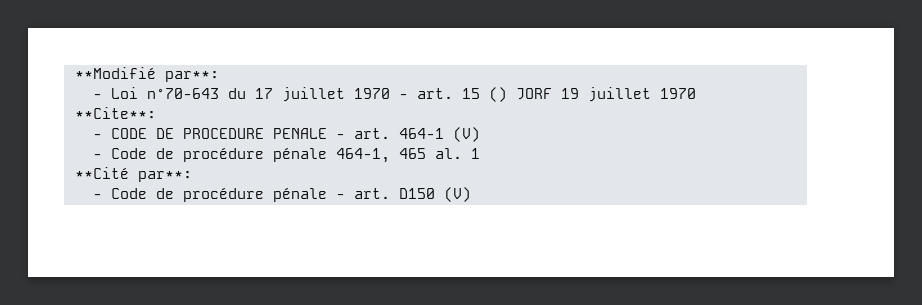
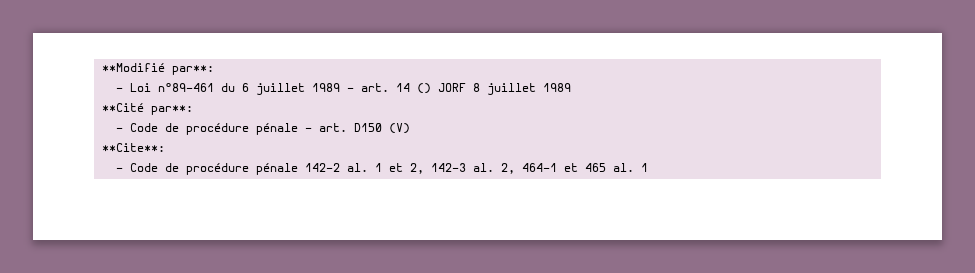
- - Loi n°70-643 du 17 juillet 1970 - art. 15 () JORF 19 juillet 1970
- **Cite**:
- - CODE DE PROCEDURE PENALE - art. 464-1 (V)
- - Code de procédure pénale 464-1, 465 al. 1
+ - Loi n°89-461 du 6 juillet 1989 - art. 14 () JORF 8 juillet 1989
+ **Cite**:
+ - Code de procédure pénale 142-2 al. 1 et 2, 142-3 al. 2, 464-1 et 465 al. 1

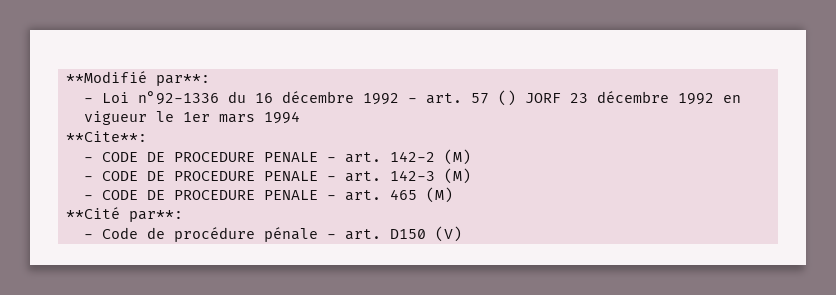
- - Loi n°89-461 du 6 juillet 1989 - art. 14 () JORF 8 juillet 1989
+ - Loi n°92-1336 du 16 décembre 1992 - art. 57 () JORF 23 décembre 1992 en vigueur le 1er mars 1994
+ **Cite**:
+ - CODE DE PROCEDURE PENALE - art. 142-2 (M)
+ - CODE DE PROCEDURE PENALE - art. 142-3 (M)
+ - CODE DE PROCEDURE PENALE - art. 465 (M)
- **Cite**:
- - Code de procédure pénale 142-2 al. 1 et 2, 142-3 al. 2, 464-1 et 465 al. 1

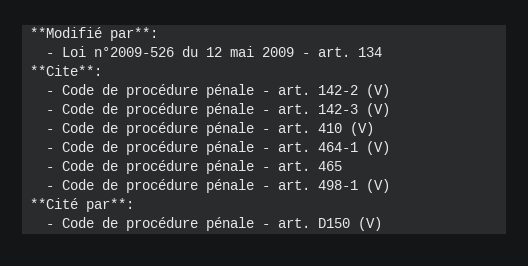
- - Loi n°92-1336 du 16 décembre 1992 - art. 57 () JORF 23 décembre 1992 en vigueur le 1er mars 1994
+ - Loi n°2009-526 du 12 mai 2009 - art. 134
  **Cite**:
- - CODE DE PROCEDURE PENALE - art. 142-2 (M)
- - CODE DE PROCEDURE PENALE - art. 142-3 (M)
- - CODE DE PROCEDURE PENALE - art. 465 (M)
+ - Code de procédure pénale - art. 142-2 (V)
+ - Code de procédure pénale - art. 142-3 (V)
+ - Code de procédure pénale - art. 410 (V)
+ - Code de procédure pénale - art. 464-1 (V)
+ - Code de procédure pénale - art. 465
+ - Code de procédure pénale - art. 498-1 (V)

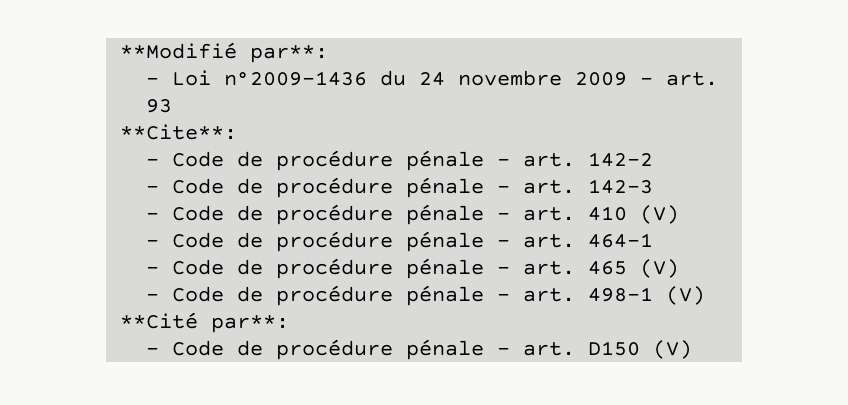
- - Loi n°2009-526 du 12 mai 2009 - art. 134
+ - Loi n°2009-1436 du 24 novembre 2009 - art. 93
- - Code de procédure pénale - art. 142-2 (V)
+ - Code de procédure pénale - art. 142-2
- - Code de procédure pénale - art. 142-3 (V)
+ - Code de procédure pénale - art. 142-3
- - Code de procédure pénale - art. 464-1 (V)
+ - Code de procédure pénale - art. 464-1
- - Code de procédure pénale - art. 465
+ - Code de procédure pénale - art. 465 (V)

